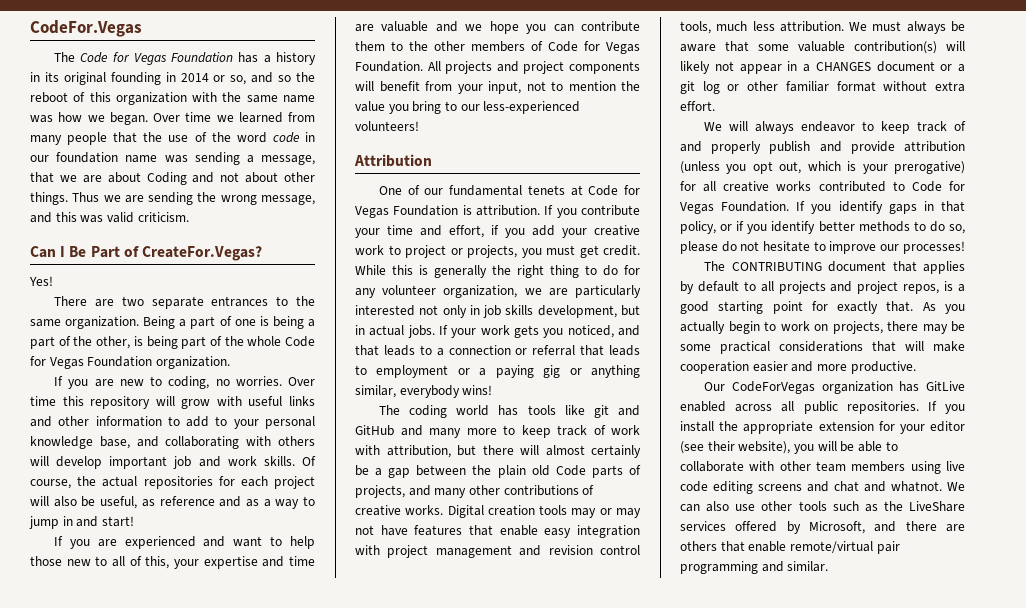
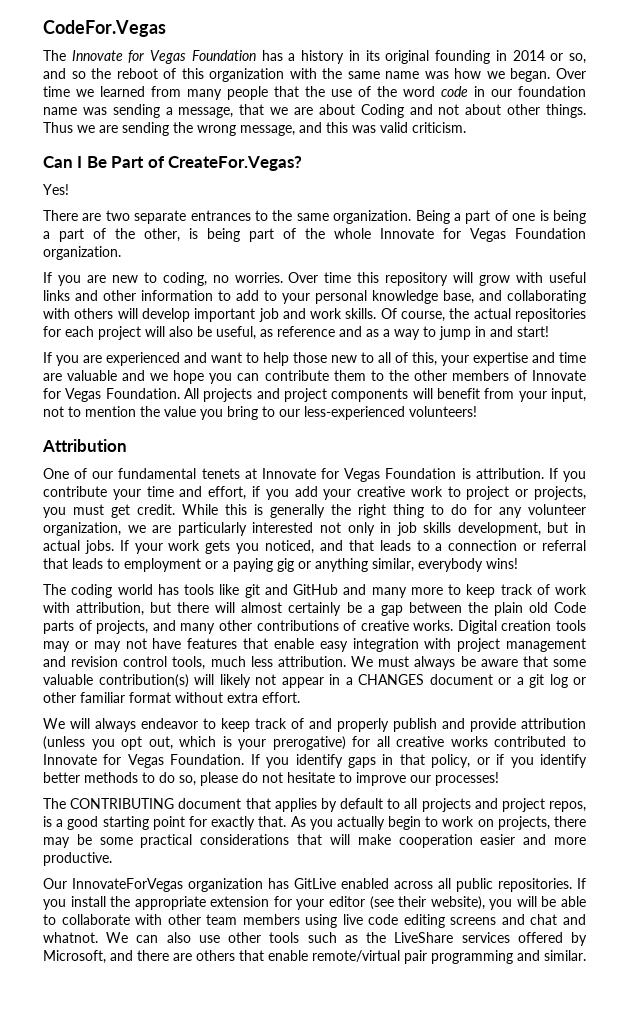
- The Code for Vegas Foundation has a history in its original founding in 2014 or so, and so the reboot of this organization with the same name was how we began.
+ The Innovate for Vegas Foundation has a history in its original founding in 2014 or so, and so the reboot of this organization with the same name was how we began.
- Being a part of one is being a part of the other, is being part of the whole Code for Vegas Foundation organization.
+ Being a part of one is being a part of the other, is being part of the whole Innovate for Vegas Foundation organization.
- If you are experienced and want to help those new to all of this, your expertise and time are valuable and we hope you can contribute them to the other members of Code for Vegas Foundation.
+ If you are experienced and want to help those new to all of this, your expertise and time are valuable and we hope you can contribute them to the other members of Innovate for Vegas Foundation.
- One of our fundamental tenets at Code for Vegas Foundation is attribution.
+ One of our fundamental tenets at Innovate for Vegas Foundation is attribution.
- We will always endeavor to keep track of and properly publish and provide attribution (unless you opt out, which is your prerogative) for all creative works contributed to Code for Vegas Foundation.
+ We will always endeavor to keep track of and properly publish and provide attribution (unless you opt out, which is your prerogative) for all creative works contributed to Innovate for Vegas Foundation.
- Our CodeForVegas organization has GitLive enabled across all public repositories.
+ Our InnovateForVegas organization has GitLive enabled across all public repositories.

